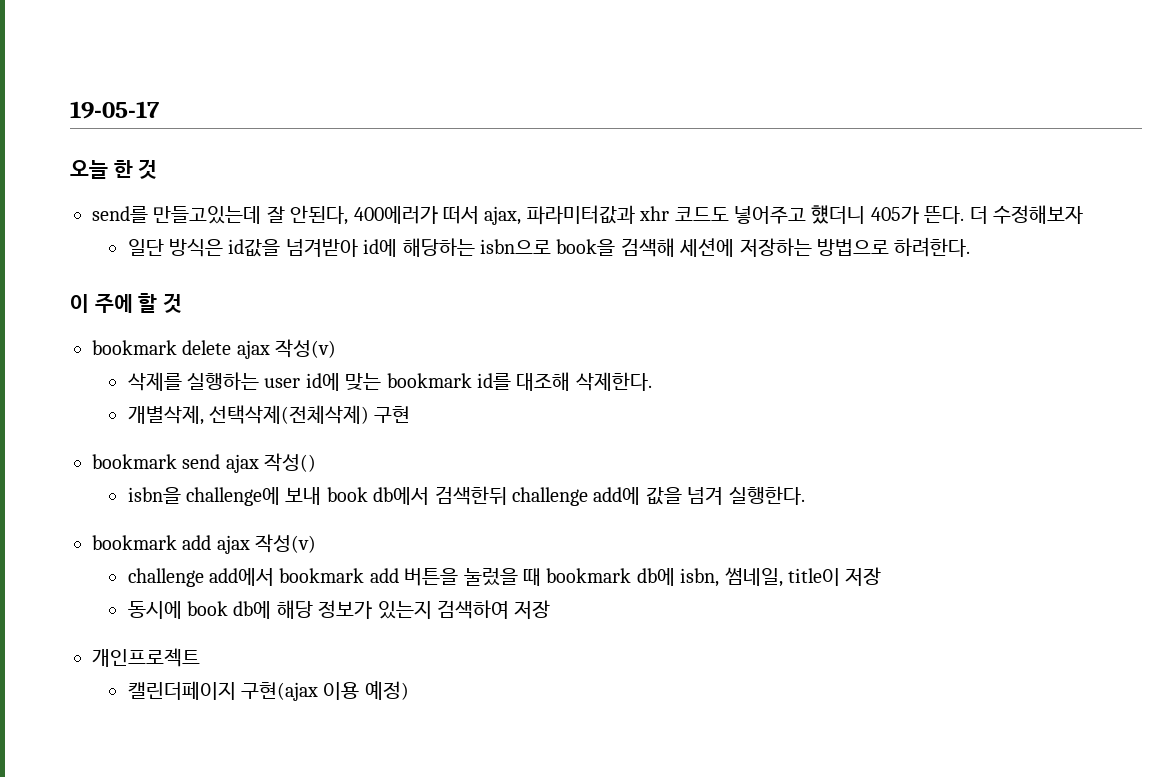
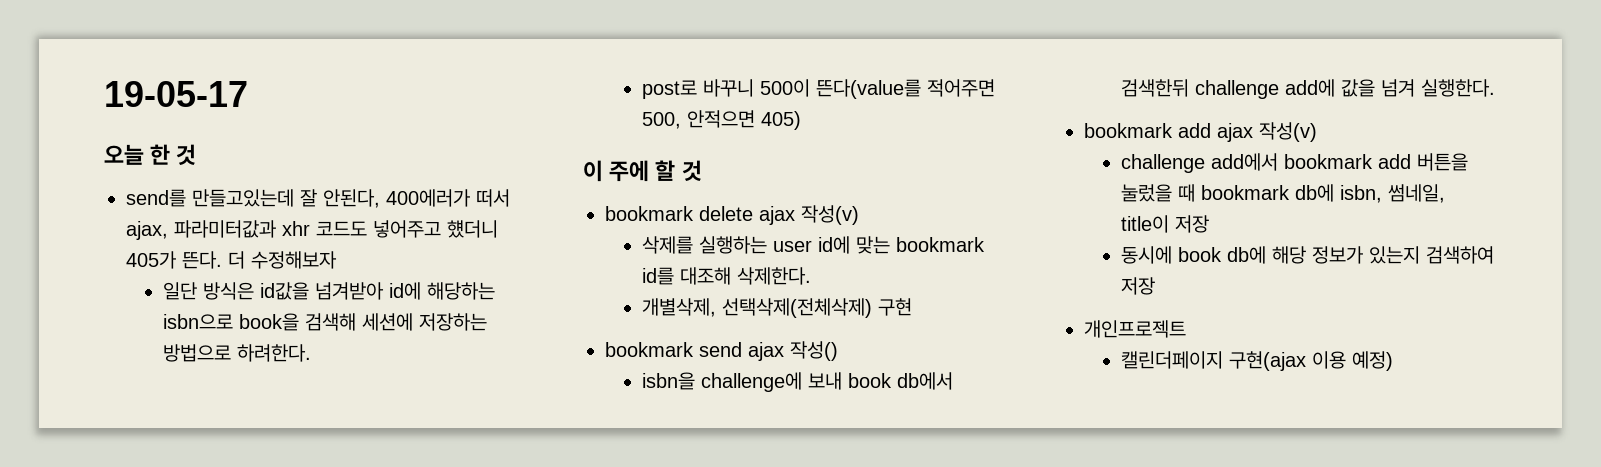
+ post로 바꾸니 500이 뜬다(value를 적어주면 500, 안적으면 405)

